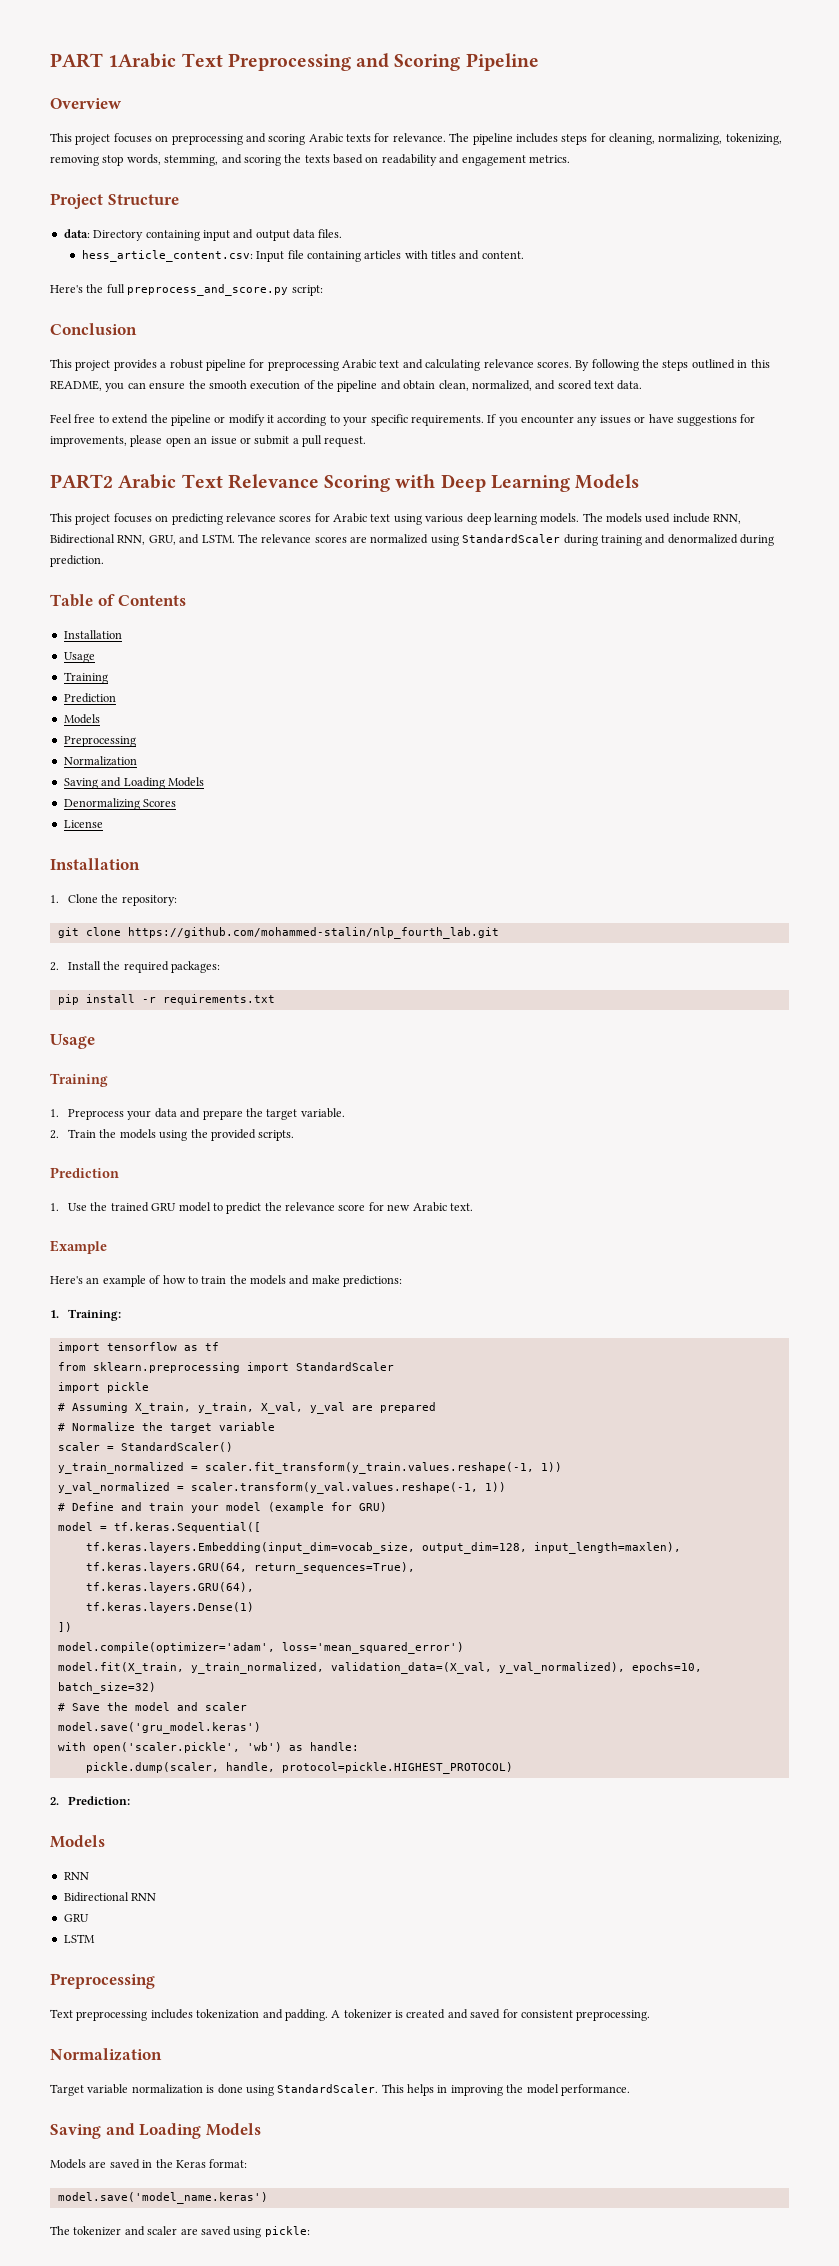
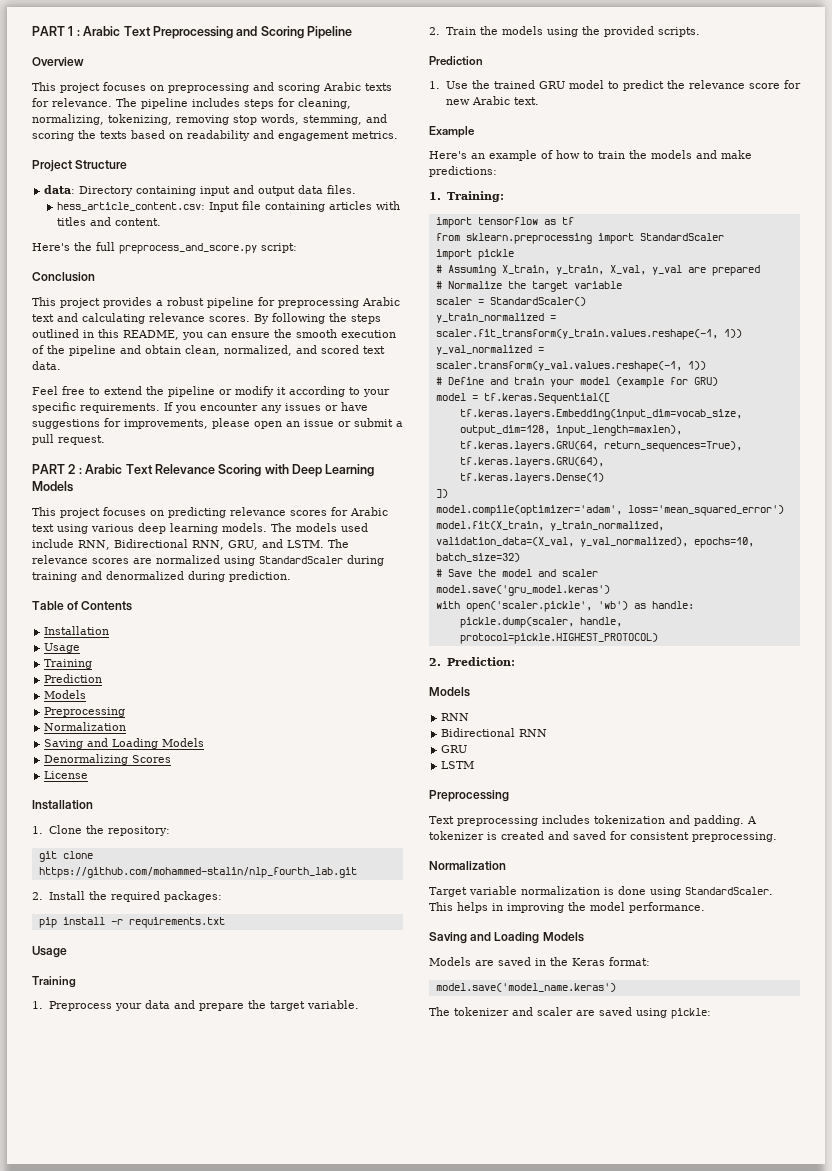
- PART 1Arabic Text Preprocessing and Scoring Pipeline
+ PART 1 : Arabic Text Preprocessing and Scoring Pipeline
- PART2 Arabic Text Relevance Scoring with Deep Learning Models
+ PART 2 : Arabic Text Relevance Scoring with Deep Learning Models

